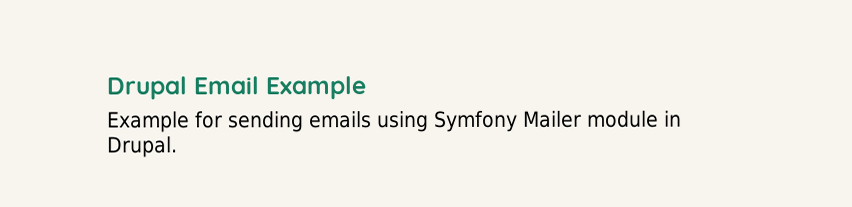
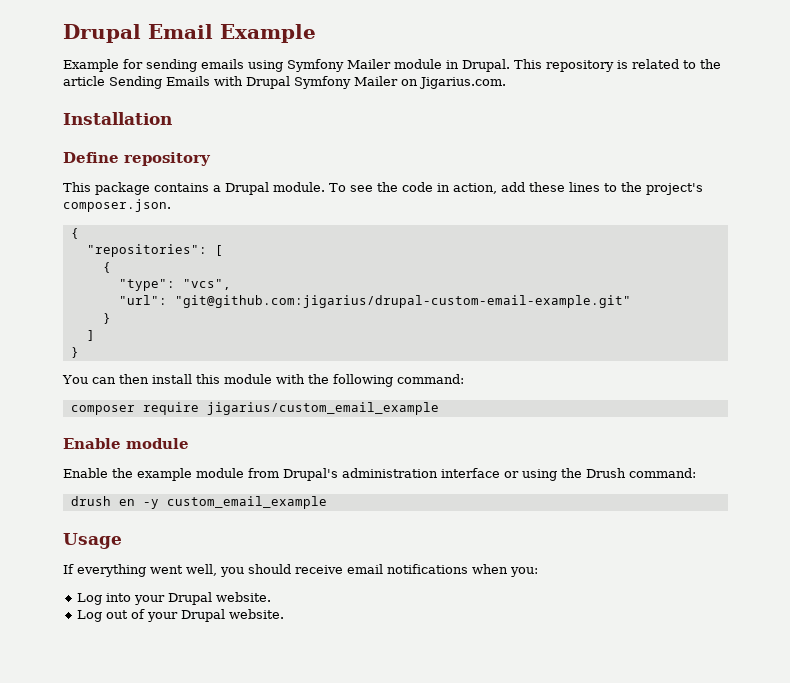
+ This repository is related to the article Sending Emails with Drupal Symfony Mailer on Jigarius.com.
+ Installation
+ Define repository
+ This package contains a Drupal module. To see the code in action, add these lines to the project's composer.json.
+ {
+ "repositories": [
+ {
+ "type": "vcs",
+ "url": "git@github.com:jigarius/drupal-custom-email-example.git"
+ }
+ ]
+ }
+ You can then install this module with the following command:
+ composer require jigarius/custom_email_example
+ Enable module
+ Enable the example module from Drupal's administration interface or using the Drush command:
+ drush en -y custom_email_example
+ Usage
+ If everything went well, you should receive email notifications when you:
+ Log into your Drupal website.
+ Log out of your Drupal website.

